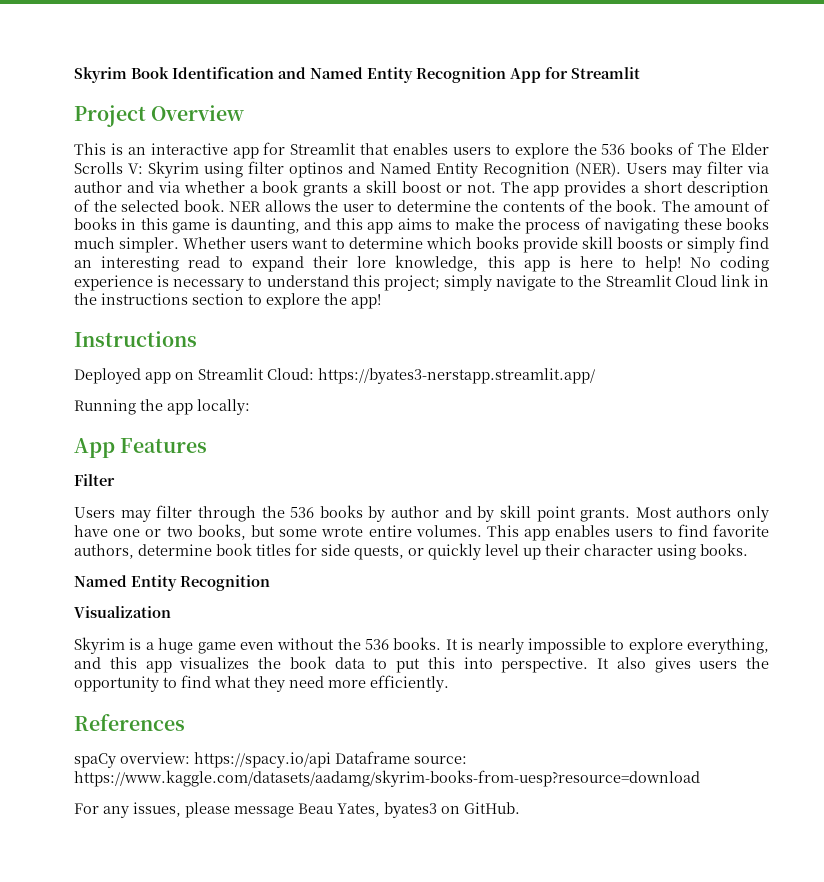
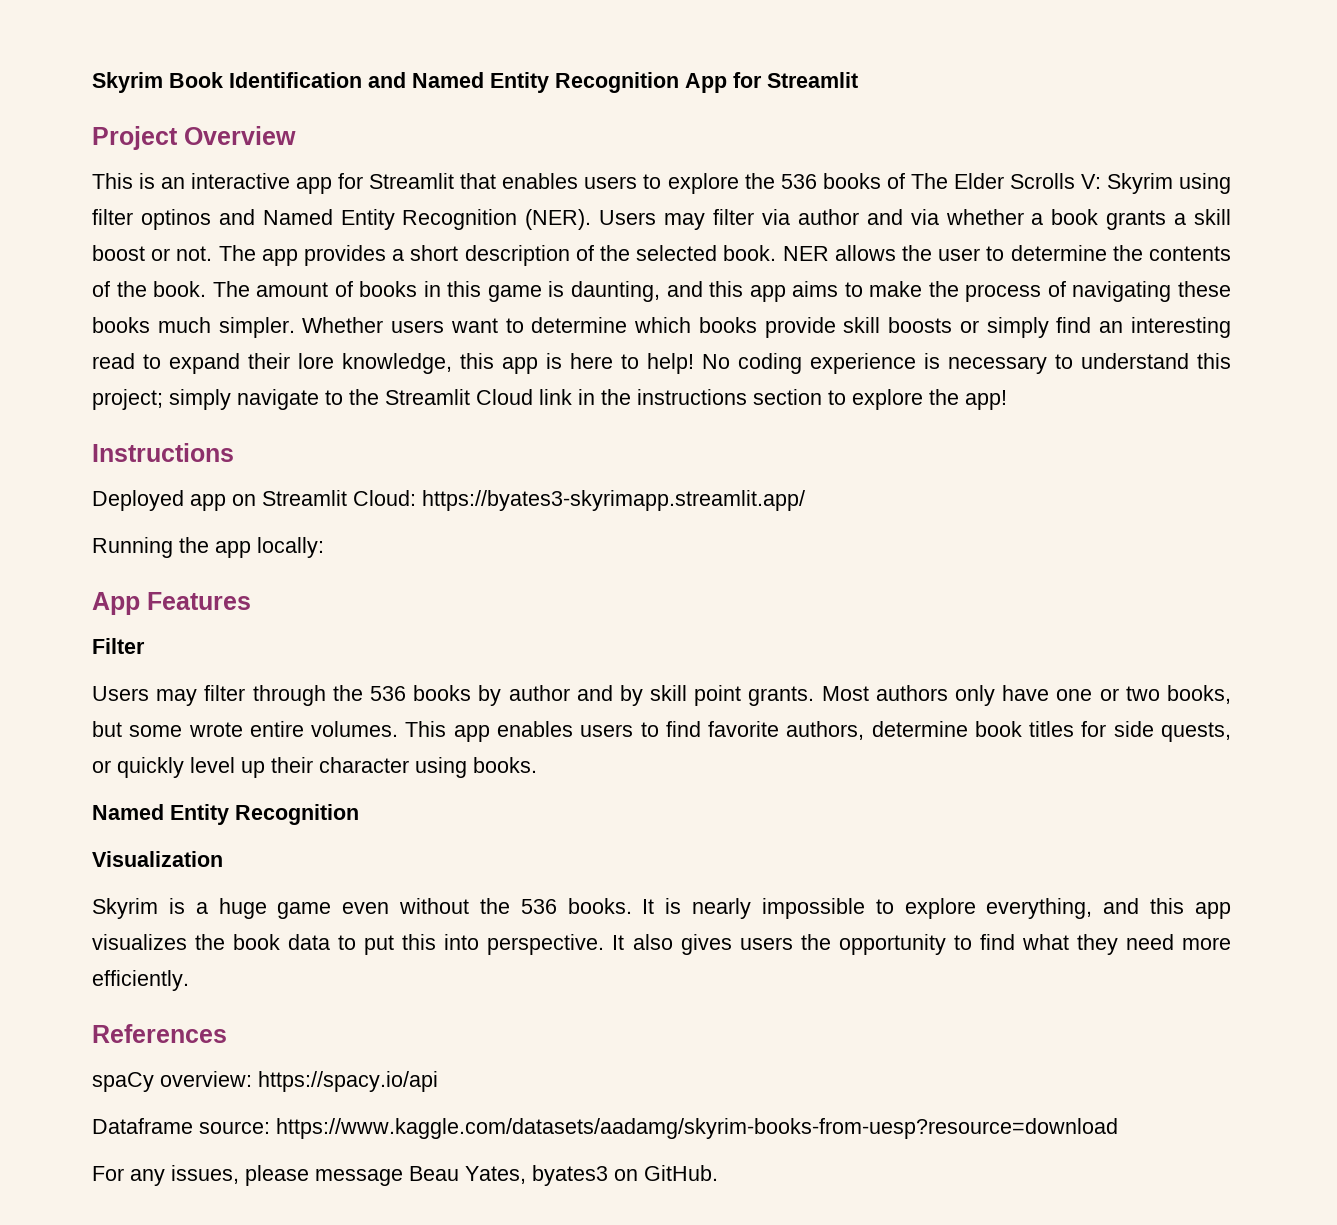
- Deployed app on Streamlit Cloud: https://byates3-nerstapp.streamlit.app/
+ Deployed app on Streamlit Cloud: https://byates3-skyrimapp.streamlit.app/
- spaCy overview: https://spacy.io/api Dataframe source: https://www.kaggle.com/datasets/aadamg/skyrim-books-from-uesp?resource=download
+ spaCy overview: https://spacy.io/api
+ Dataframe source: https://www.kaggle.com/datasets/aadamg/skyrim-books-from-uesp?resource=download

